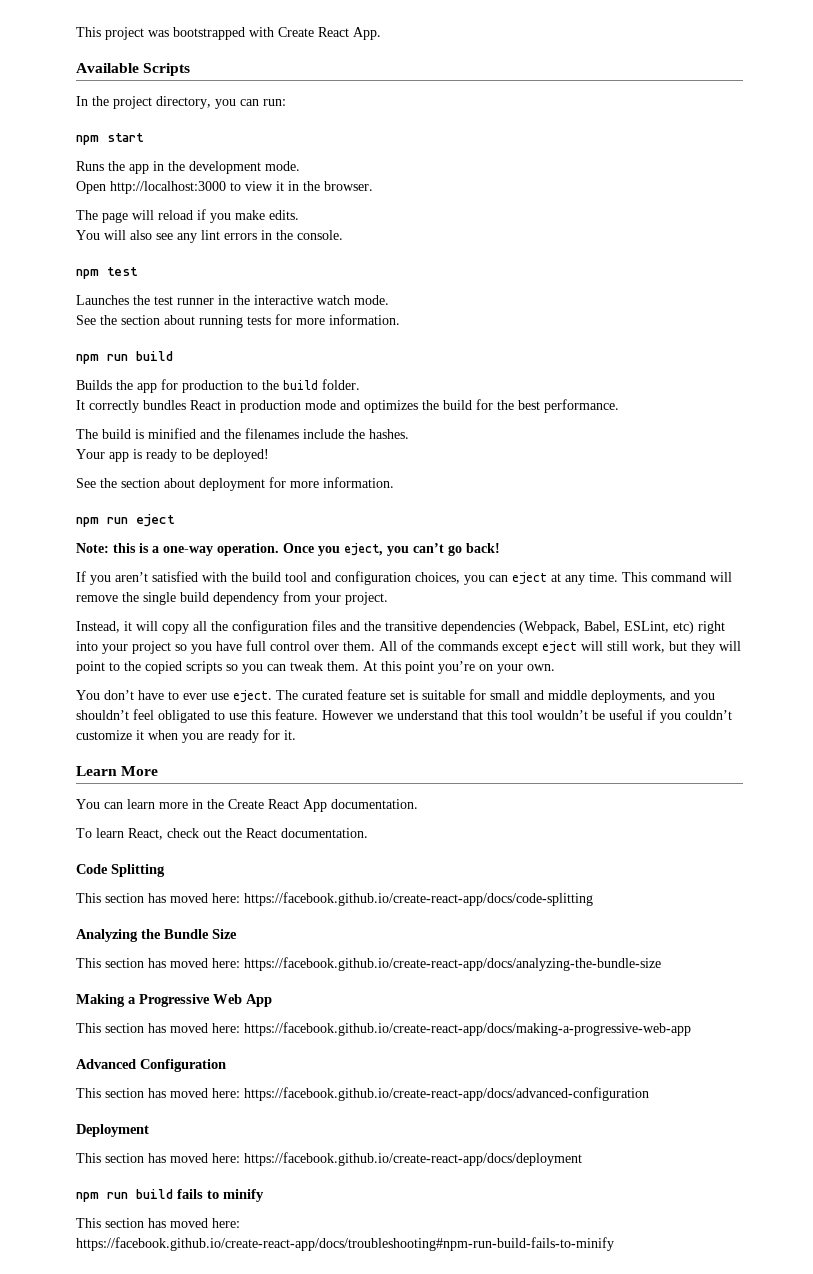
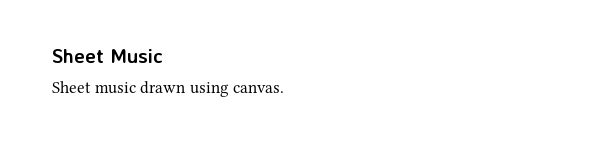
- This project was bootstrapped with Create React App.
- Available Scripts
- In the project directory, you can run:
- npm start
- Runs the app in the development mode.
- Open http://localhost:3000 to view it in the browser.
- The page will reload if you make edits.
- You will also see any lint errors in the console.
- npm test
- Launches the test runner in the interactive watch mode.
- See the section about running tests for more information.
- npm run build
- Builds the app for production to the build folder.
- It correctly bundles React in production mode and optimizes the build for the best performance.
- The build is minified and the filenames include the hashes.
- Your app is ready to be deployed!
- See the section about deployment for more information.
- npm run eject
- Note: this is a one-way operation. Once you eject, you can’t go back!
- If you aren’t satisfied with the build tool and configuration choices, you can eject at any time. This command will remove the single build dependency from your project.
- Instead, it will copy all the configuration files and the transitive dependencies (Webpack, Babel, ESLint, etc) right into your project so you have full control over them. All of the commands except eject will still work, but they will point to the copied scripts so you can tweak them. At this point you’re on your own.
- You don’t have to ever use eject. The curated feature set is suitable for small and middle deployments, and you shouldn’t feel obligated to use this feature. However we understand that this tool wouldn’t be useful if you couldn’t customize it when you are ready for it.
- Learn More
- You can learn more in the Create React App documentation.
- To learn React, check out the React documentation.
- Code Splitting
- This section has moved here: https://facebook.github.io/create-react-app/docs/code-splitting
- Analyzing the Bundle Size
- This section has moved here: https://facebook.github.io/create-react-app/docs/analyzing-the-bundle-size
- Making a Progressive Web App
- This section has moved here: https://facebook.github.io/create-react-app/docs/making-a-progressive-web-app
- Advanced Configuration
- This section has moved here: https://facebook.github.io/create-react-app/docs/advanced-configuration
- Deployment
- This section has moved here: https://facebook.github.io/create-react-app/docs/deployment
- npm run build fails to minify
- This section has moved here: https://facebook.github.io/create-react-app/docs/troubleshooting#npm-run-build-fails-to-minify
+ Sheet Music
+ Sheet music drawn using canvas.

